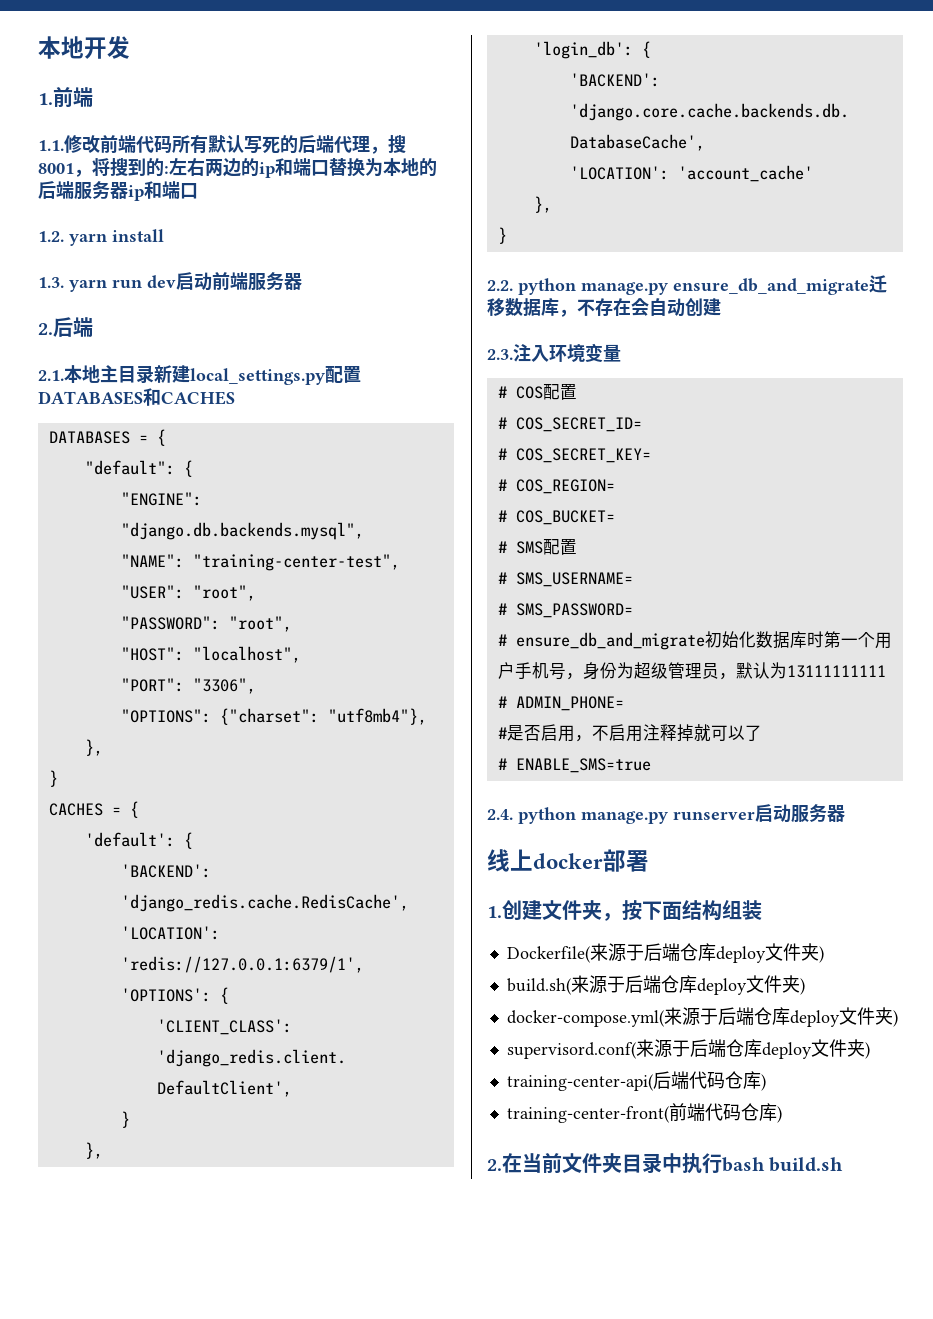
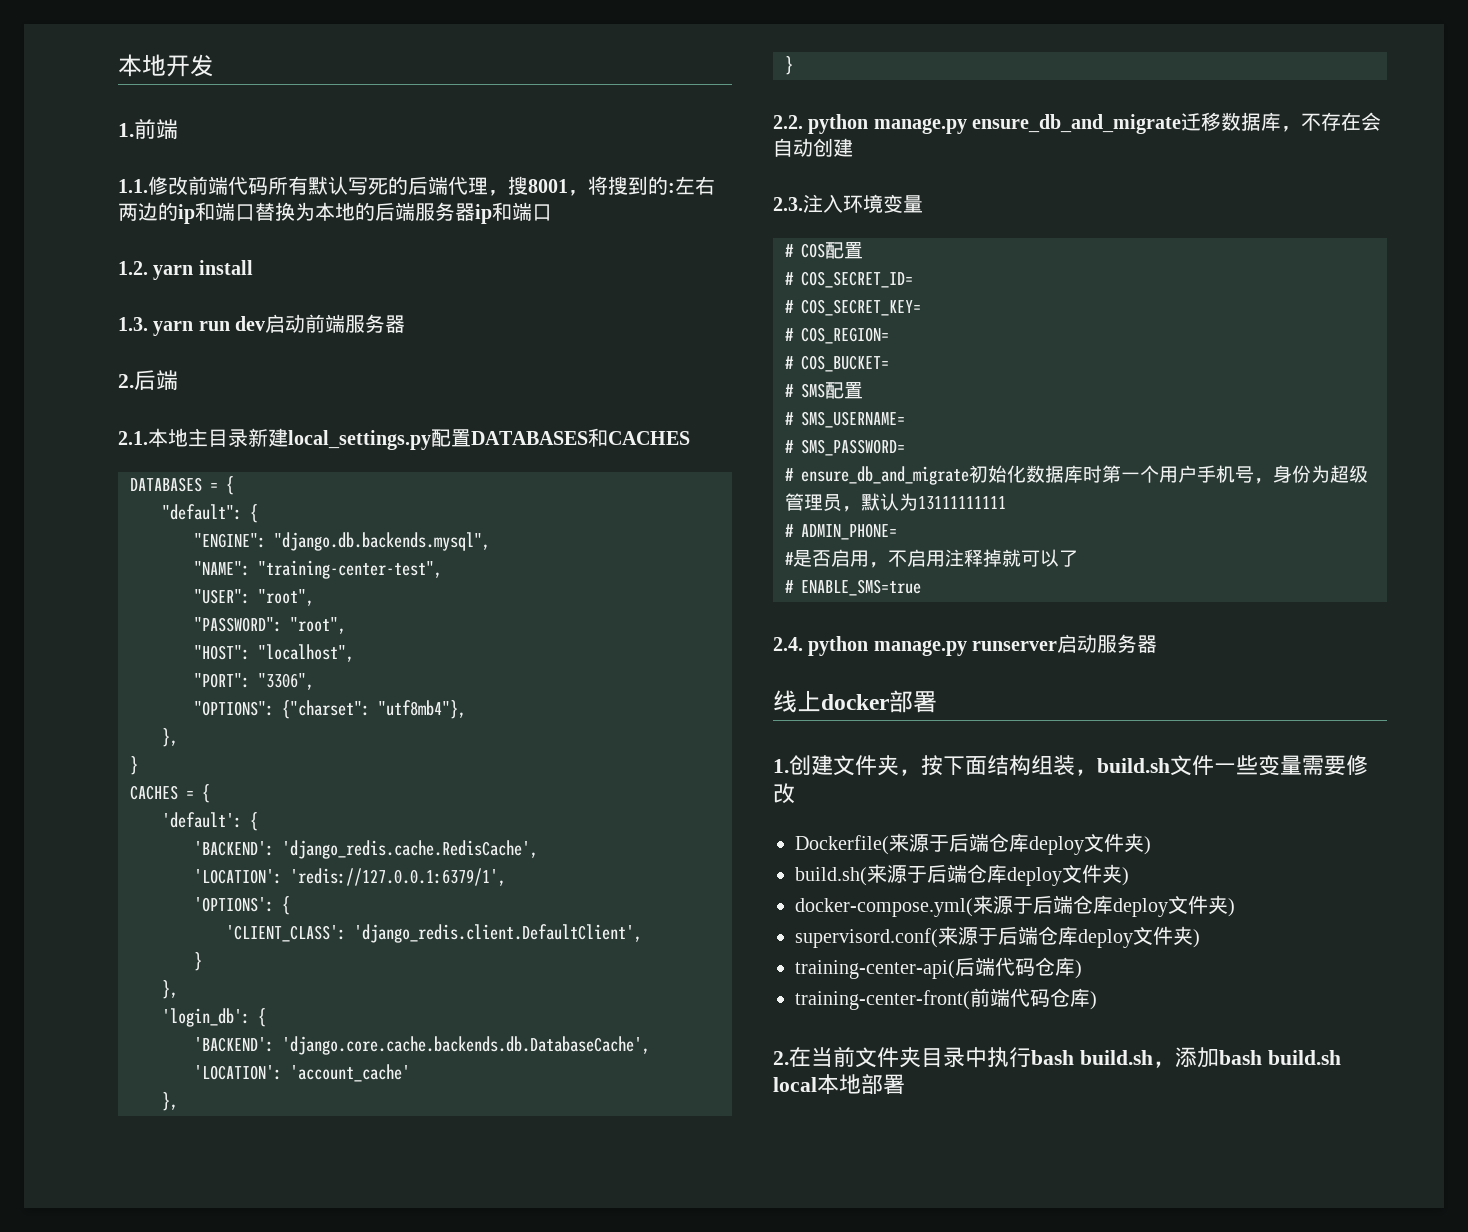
- 1.创建文件夹，按下面结构组装
+ 1.创建文件夹，按下面结构组装，build.sh文件一些变量需要修改
- 2.在当前文件夹目录中执行bash build.sh
+ 2.在当前文件夹目录中执行bash build.sh，添加bash build.sh local本地部署

